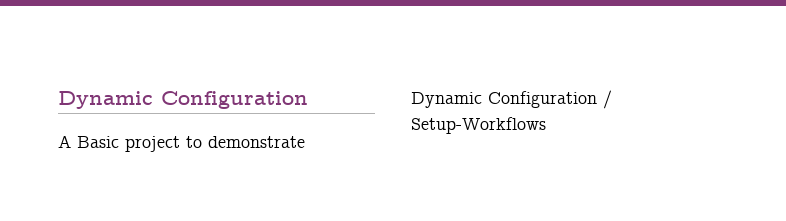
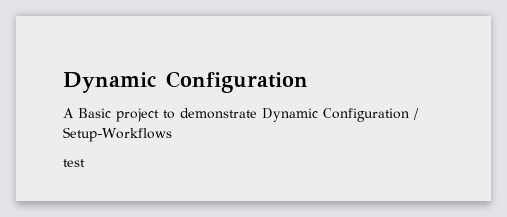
+ test

